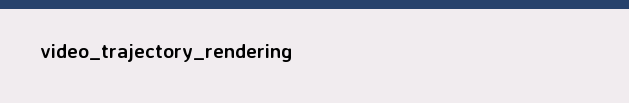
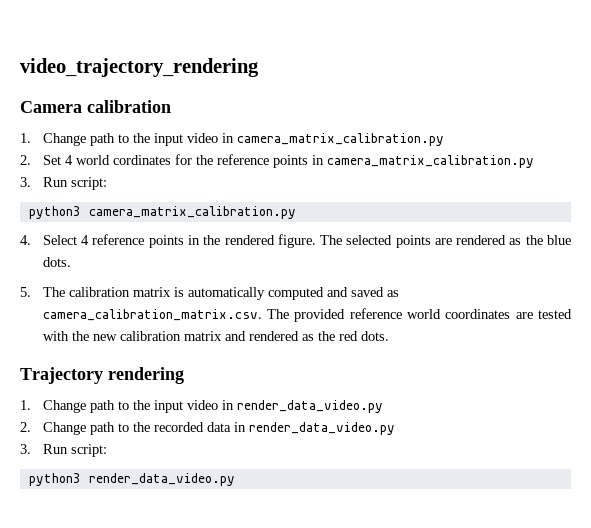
+ Camera calibration
+ 1. Change path to the input video in camera_matrix_calibration.py
+ 2. Set 4 world cordinates for the reference points in camera_matrix_calibration.py
+ 3. Run script:
+ python3 camera_matrix_calibration.py
+ 4. Select 4 reference points in the rendered figure. The selected points are rendered as the blue dots.
+ 5. The calibration matrix is automatically computed and saved as camera_calibration_matrix.csv. The provided reference world coordinates are tested with the new calibration matrix and rendered as the red dots.
+ Trajectory rendering
+ 1. Change path to the input video in render_data_video.py
+ 2. Change path to the recorded data in render_data_video.py
+ 3. Run script:
+ python3 render_data_video.py

